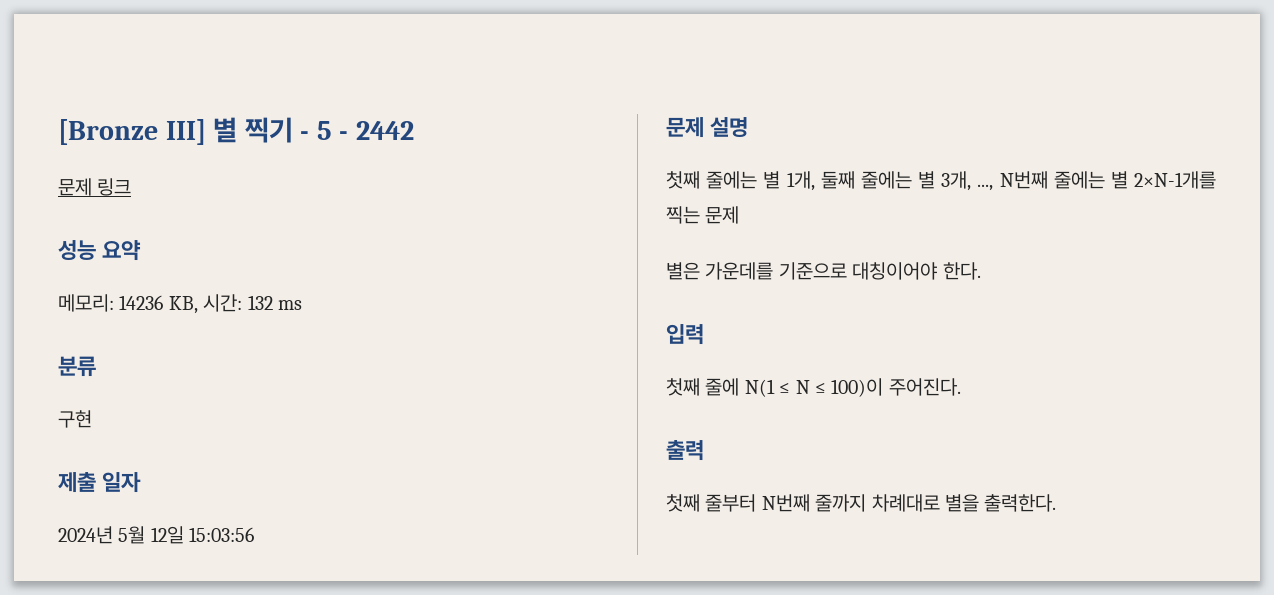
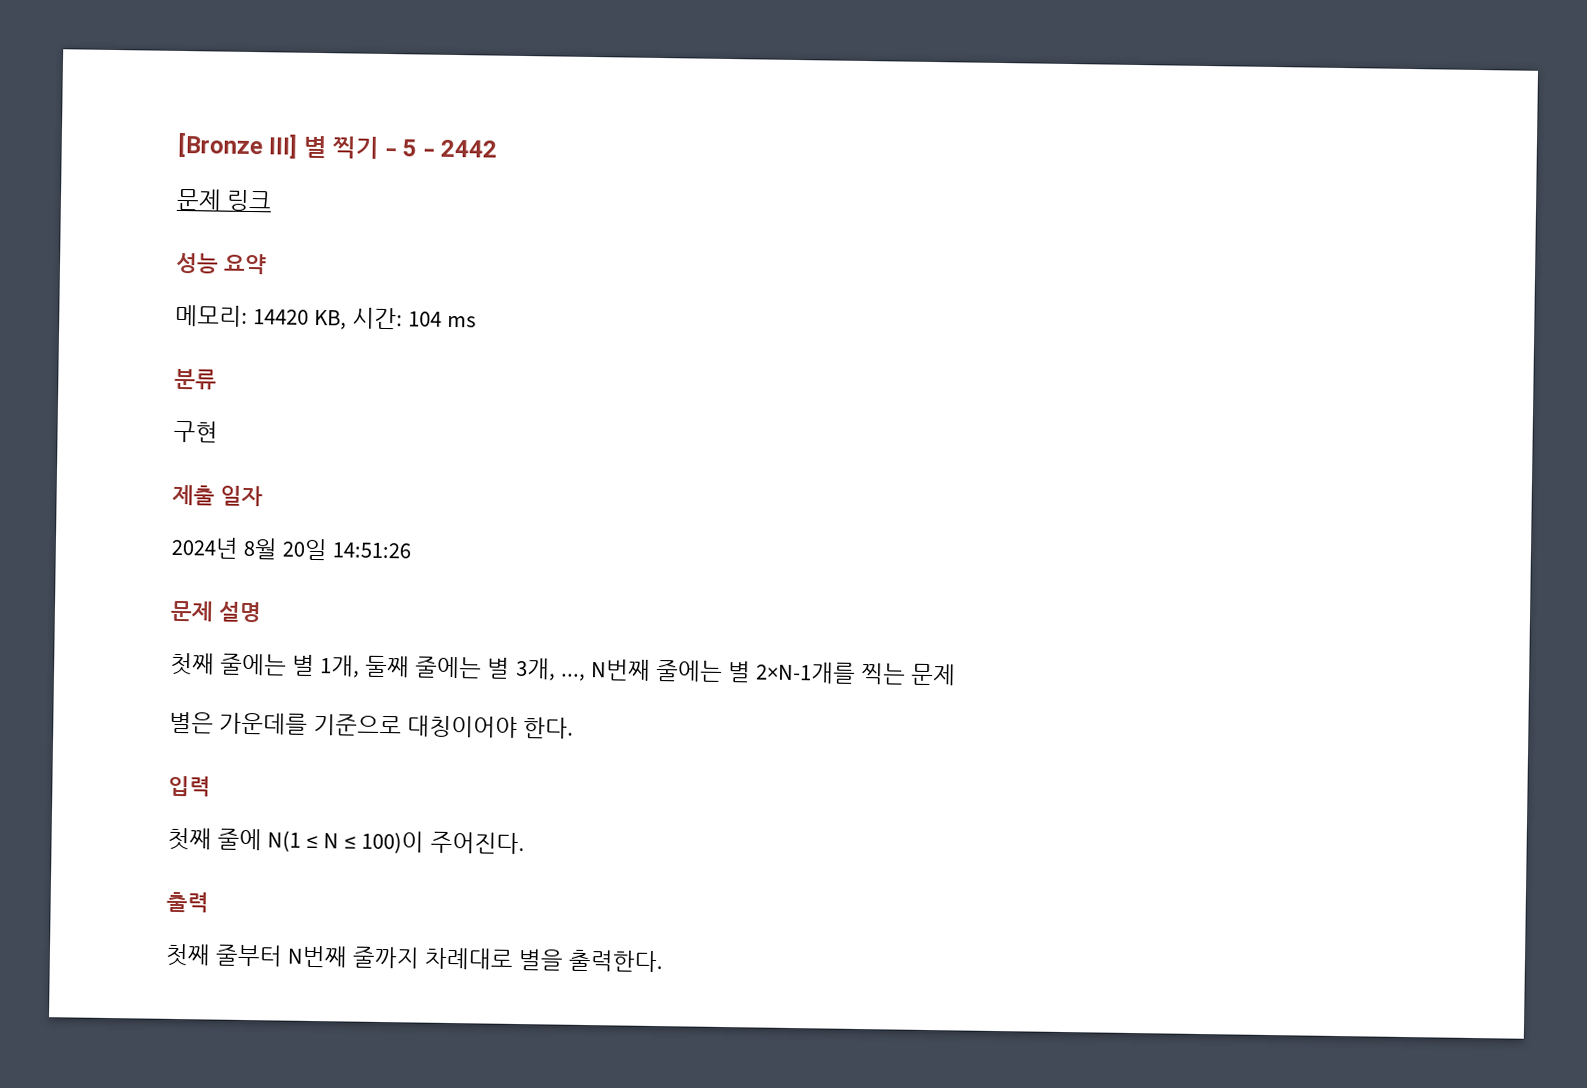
- 메모리: 14236 KB, 시간: 132 ms
+ 메모리: 14420 KB, 시간: 104 ms
- 2024년 5월 12일 15:03:56
+ 2024년 8월 20일 14:51:26

